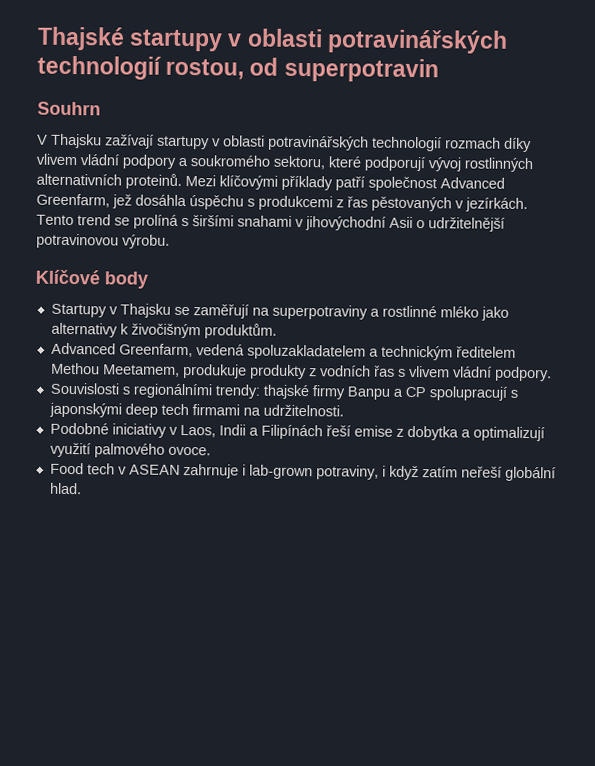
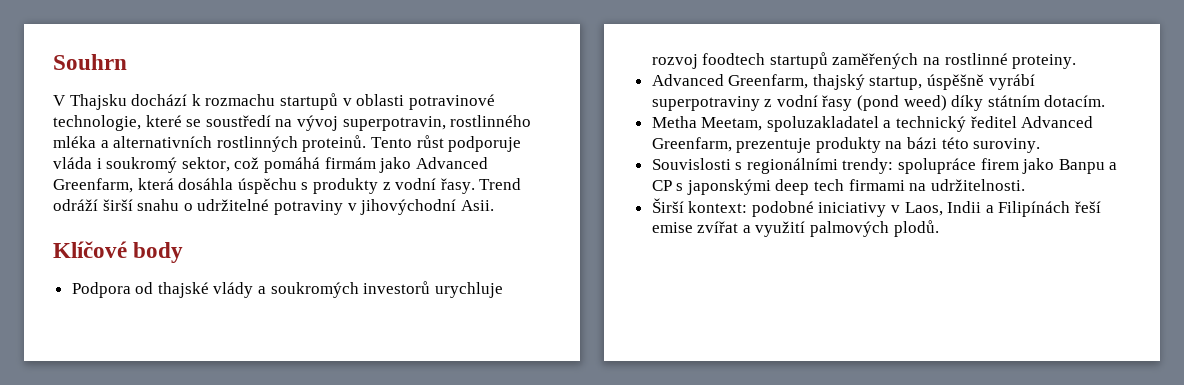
- Thajské startupy v oblasti potravinářských technologií rostou, od superpotravin
  Souhrn
- V Thajsku zažívají startupy v oblasti potravinářských technologií rozmach díky vlivem vládní podpory a soukromého sektoru, které podporují vývoj rostlinných alternativních proteinů. Mezi klíčovými příklady patří společnost Advanced Greenfarm, jež dosáhla úspěchu s produkcemi z řas pěstovaných v jezírkách. Tento trend se prolíná s širšími snahami v jihovýchodní Asii o udržitelnější potravinovou výrobu.
+ V Thajsku dochází k rozmachu startupů v oblasti potravinové technologie, které se soustředí na vývoj superpotravin, rostlinného mléka a alternativních rostlinných proteinů. Tento růst podporuje vláda i soukromý sektor, což pomáhá firmám jako Advanced Greenfarm, která dosáhla úspěchu s produkty z vodní řasy. Trend odráží širší snahu o udržitelné potraviny v jihovýchodní Asii.
  Klíčové body
- Startupy v Thajsku se zaměřují na superpotraviny a rostlinné mléko jako alternativy k živočišným produktům.
- Advanced Greenfarm, vedená spoluzakladatelem a technickým ředitelem Methou Meetamem, produkuje produkty z vodních řas s vlivem vládní podpory.
+ Podpora od thajské vlády a soukromých investorů urychluje rozvoj foodtech startupů zaměřených na rostlinné proteiny.
+ Advanced Greenfarm, thajský startup, úspěšně vyrábí superpotraviny z vodní řasy (pond weed) díky státním dotacím.
+ Metha Meetam, spoluzakladatel a technický ředitel Advanced Greenfarm, prezentuje produkty na bázi této suroviny.
- Souvislosti s regionálními trendy: thajské firmy Banpu a CP spolupracují s japonskými deep tech firmami na udržitelnosti.
+ Souvislosti s regionálními trendy: spolupráce firem jako Banpu a CP s japonskými deep tech firmami na udržitelnosti.
- Podobné iniciativy v Laos, Indii a Filipínách řeší emise z dobytka a optimalizují využití palmového ovoce.
- Food tech v ASEAN zahrnuje i lab-grown potraviny, i když zatím neřeší globální hlad.
+ Širší kontext: podobné iniciativy v Laos, Indii a Filipínách řeší emise zvířat a využití palmových plodů.

